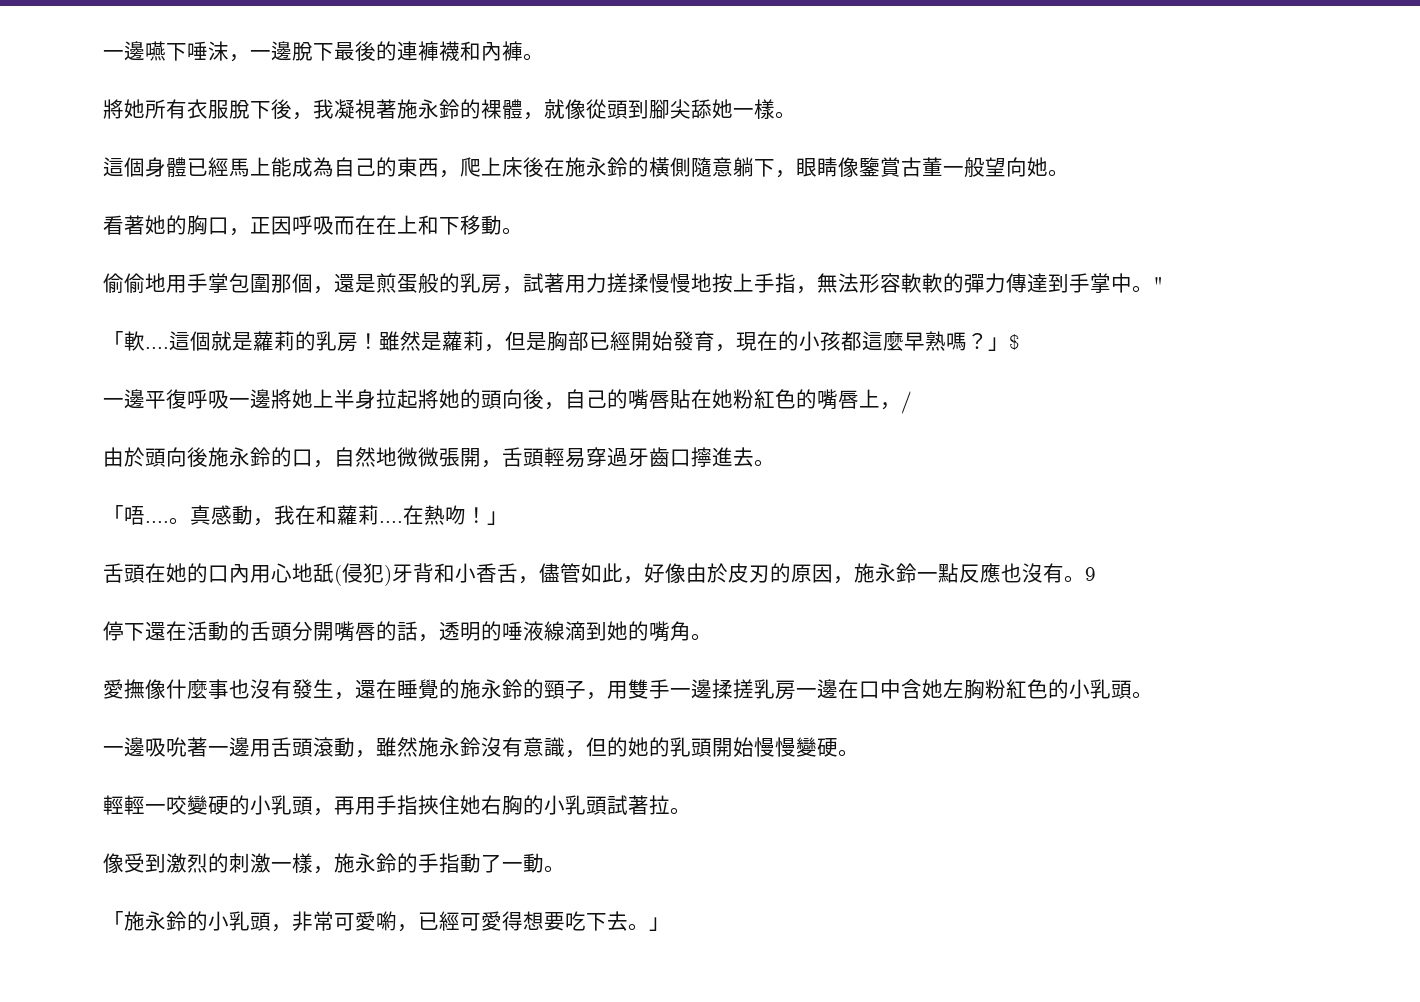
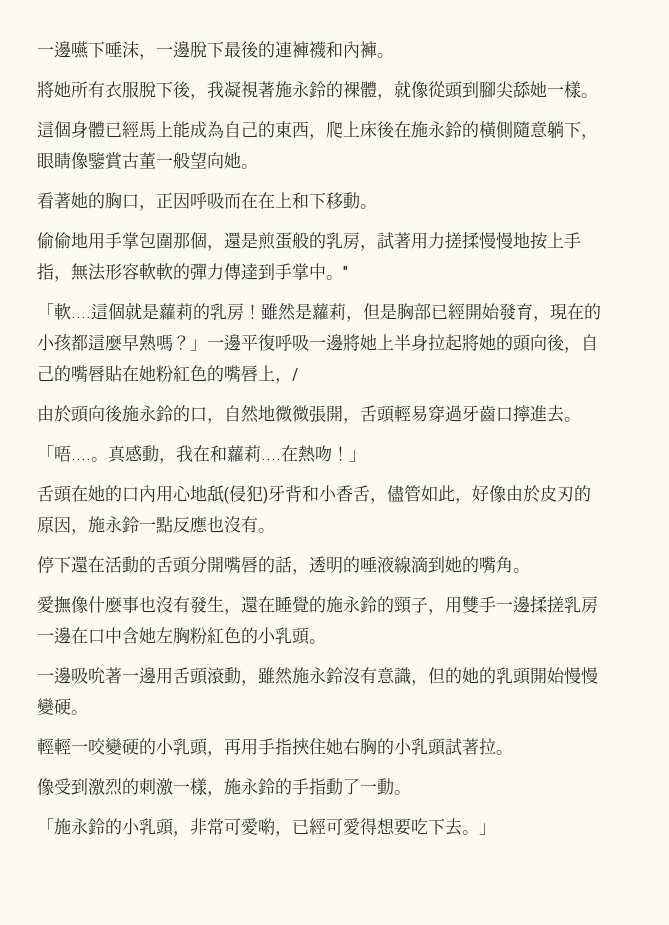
- 雖然是蘿莉，但是胸部已經開始發育，現在的小孩都這麼早熟嗎？」$
- 一邊平復呼吸一邊將她上半身拉起將她的頭向後，自己的嘴唇貼在她粉紅色的嘴唇上，/
+ 雖然是蘿莉，但是胸部已經開始發育，現在的小孩都這麼早熟嗎？」一邊平復呼吸一邊將她上半身拉起將她的頭向後，自己的嘴唇貼在她粉紅色的嘴唇上，/
- 9

